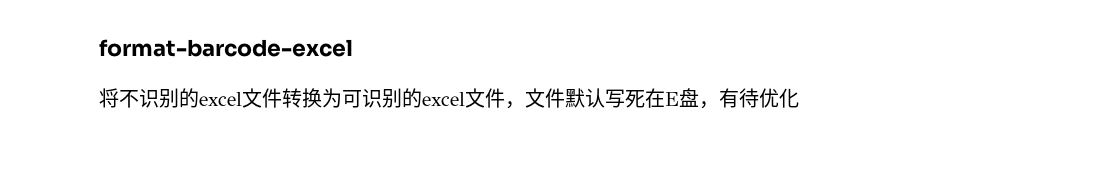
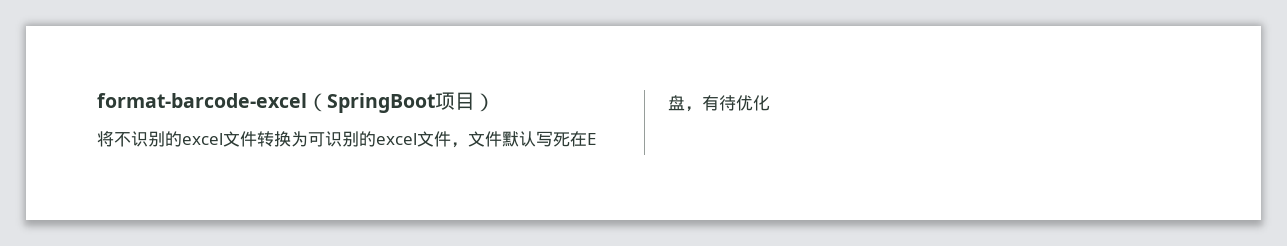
- format-barcode-excel
+ format-barcode-excel（SpringBoot项目）

